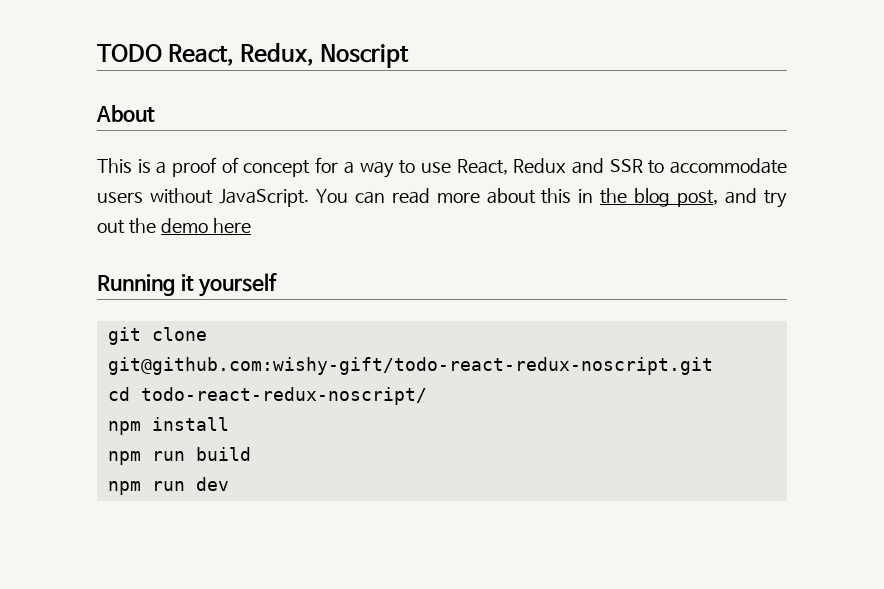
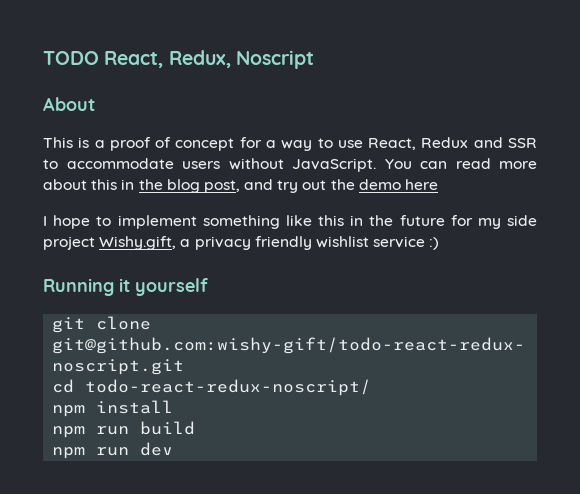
+ I hope to implement something like this in the future for my side project Wishy.gift, a privacy friendly wishlist service :)

